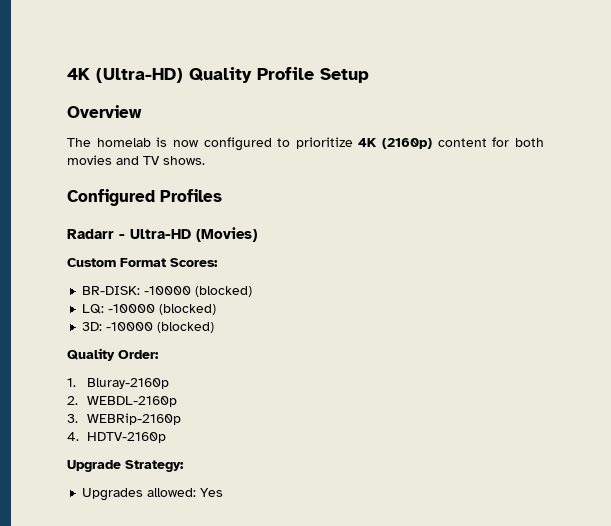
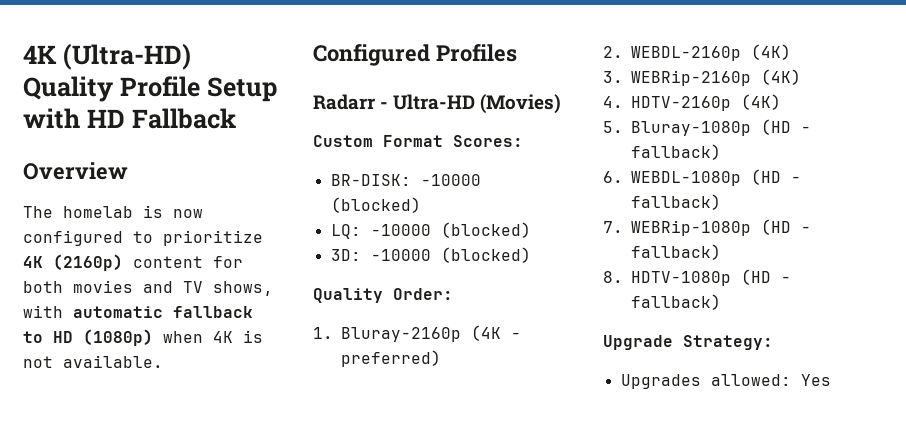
- 4K (Ultra-HD) Quality Profile Setup
+ 4K (Ultra-HD) Quality Profile Setup with HD Fallback
- The homelab is now configured to prioritize 4K (2160p) content for both movies and TV shows.
+ The homelab is now configured to prioritize 4K (2160p) content for both movies and TV shows, with automatic fallback to HD (1080p) when 4K is not available.
- 1. Bluray-2160p
+ 1. Bluray-2160p (4K - preferred)
- 2. WEBDL-2160p
+ 2. WEBDL-2160p (4K)
- 3. WEBRip-2160p
+ 3. WEBRip-2160p (4K)
- 4. HDTV-2160p
+ 4. HDTV-2160p (4K)
+ 5. Bluray-1080p (HD - fallback)
+ 6. WEBDL-1080p (HD - fallback)
+ 7. WEBRip-1080p (HD - fallback)
+ 8. HDTV-1080p (HD - fallback)

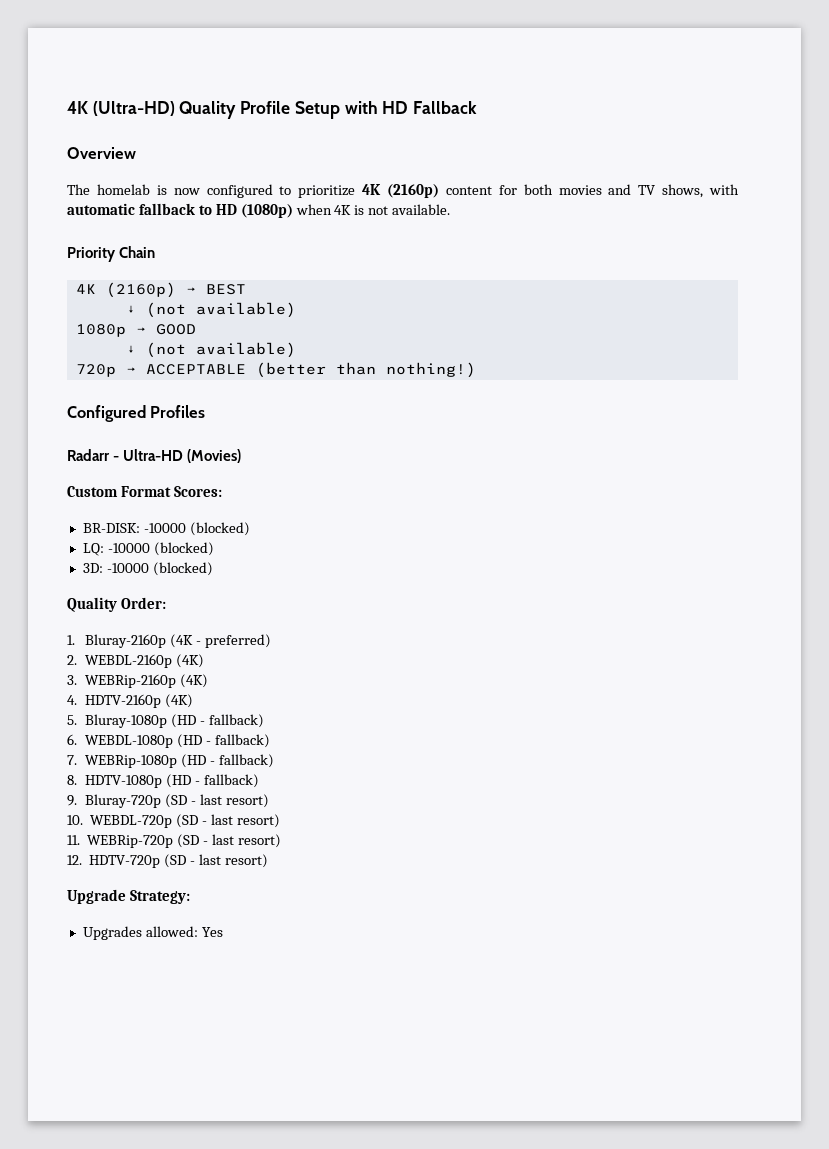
+ Priority Chain
+ 4K (2160p) → BEST
+ ↓ (not available)
+ 1080p → GOOD
+ ↓ (not available)
+ 720p → ACCEPTABLE (better than nothing!)
+ 9. Bluray-720p (SD - last resort)
+ 10. WEBDL-720p (SD - last resort)
+ 11. WEBRip-720p (SD - last resort)
+ 12. HDTV-720p (SD - last resort)

